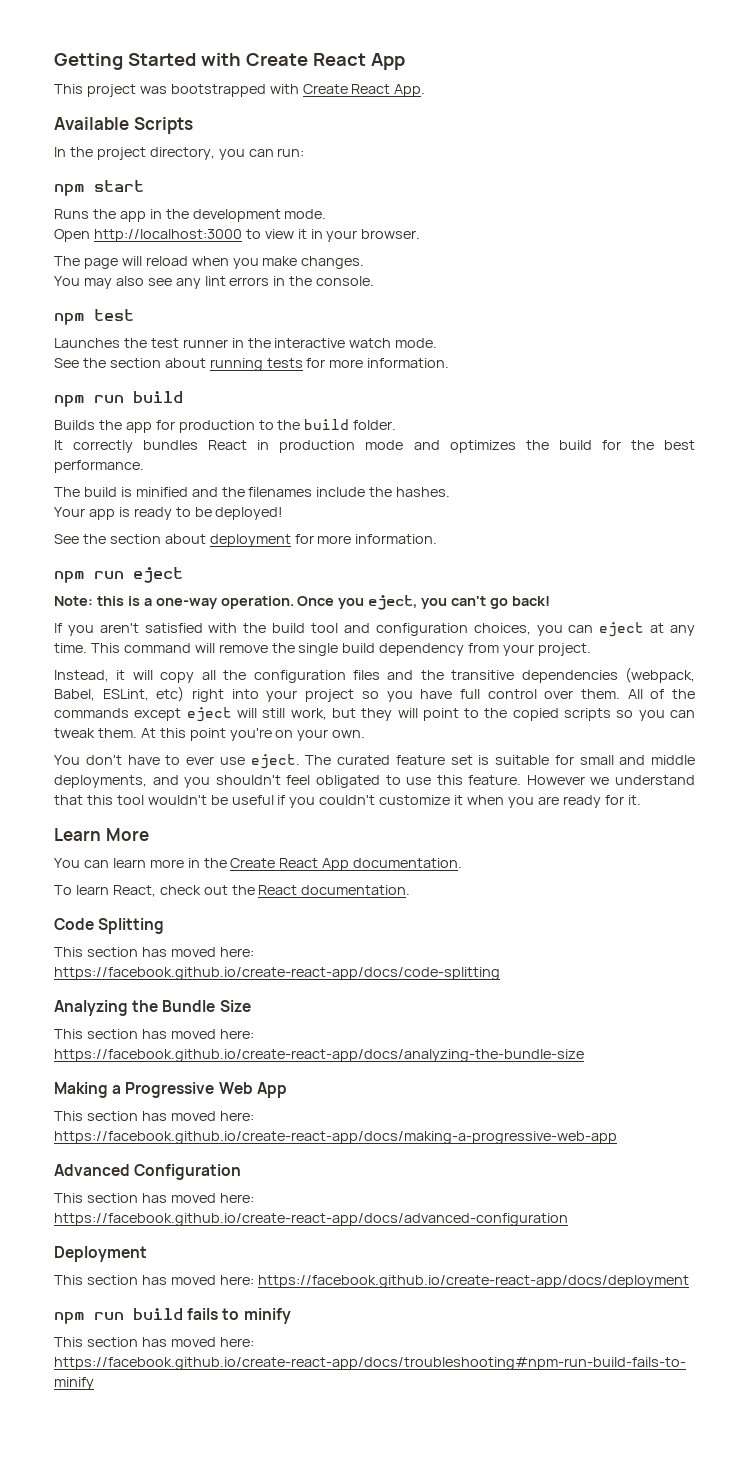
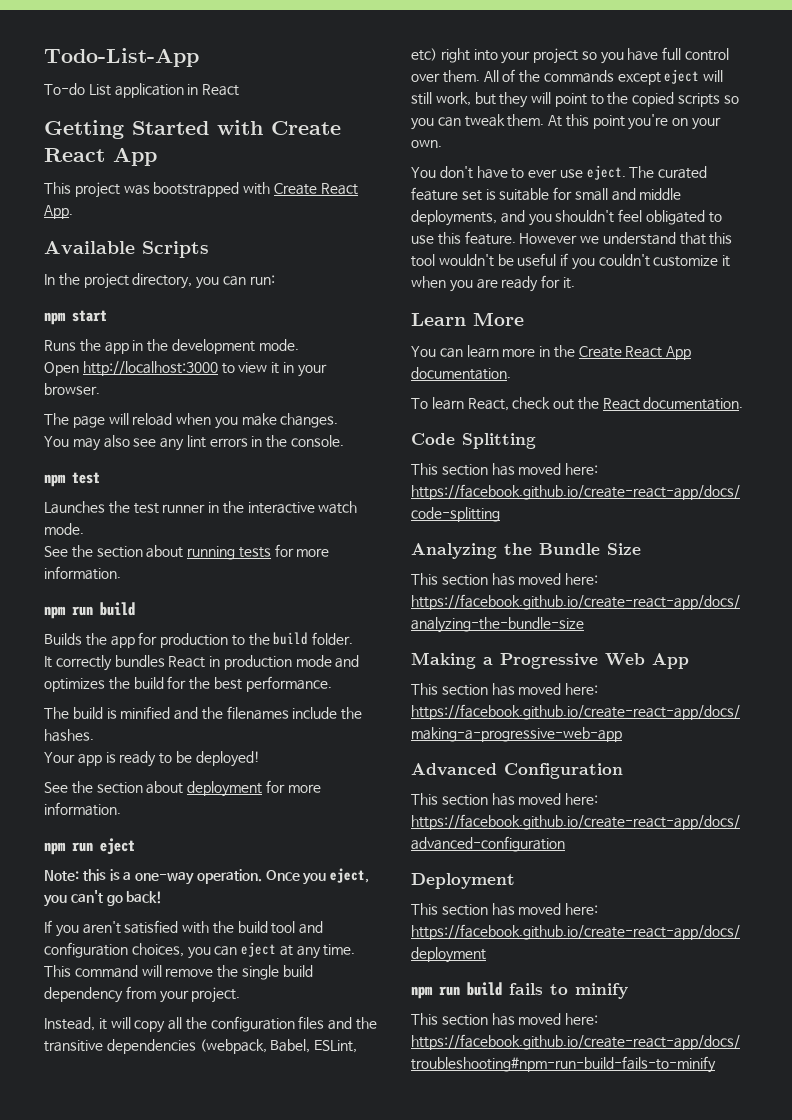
+ Todo-List-App
+ To-do List application in React

